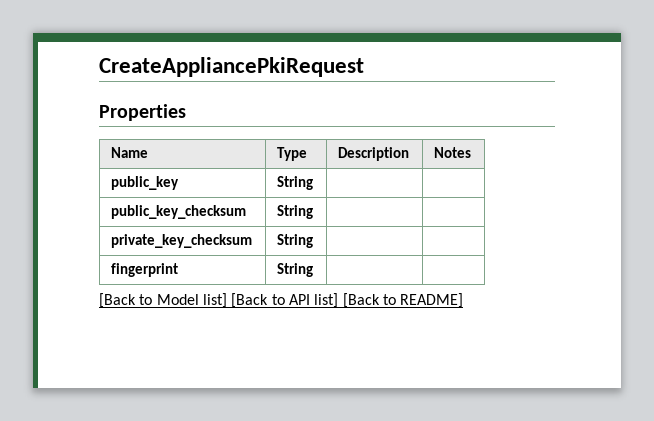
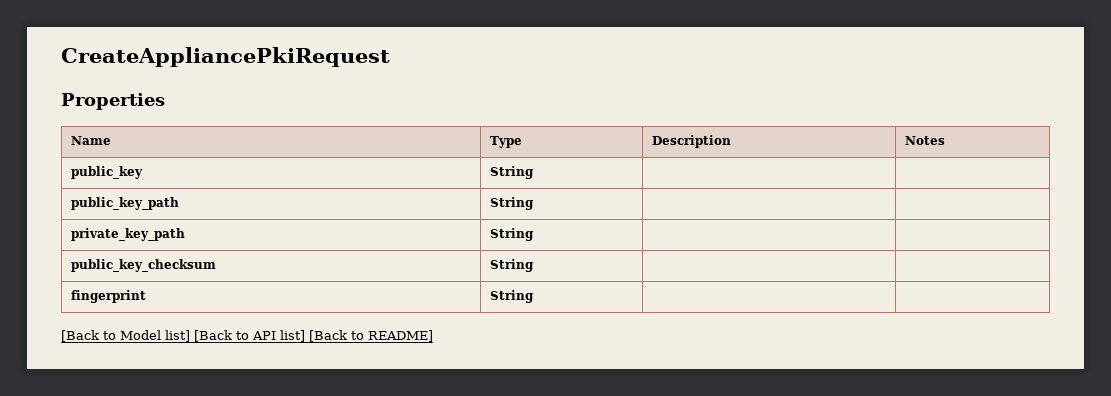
+ public_key_path | String | |
+ private_key_path | String | |
  public_key_checksum | String | |
- private_key_checksum | String | |

